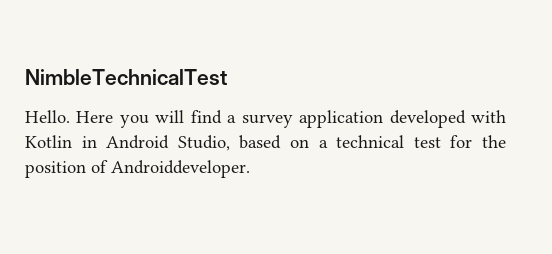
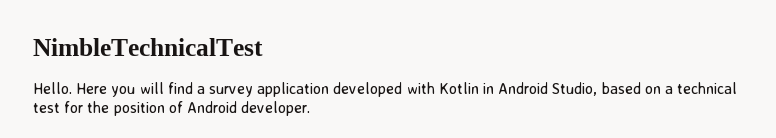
- Here you will find a survey application developed with Kotlin in Android Studio, based on a technical test for the position of Androiddeveloper.
+ Here you will find a survey application developed with Kotlin in Android Studio, based on a technical test for the position of Android developer.

